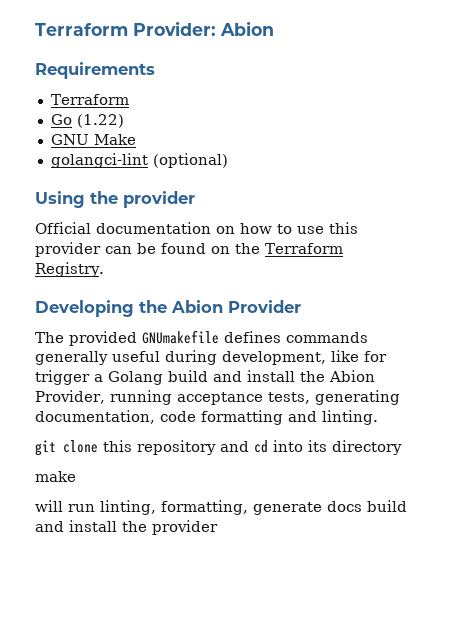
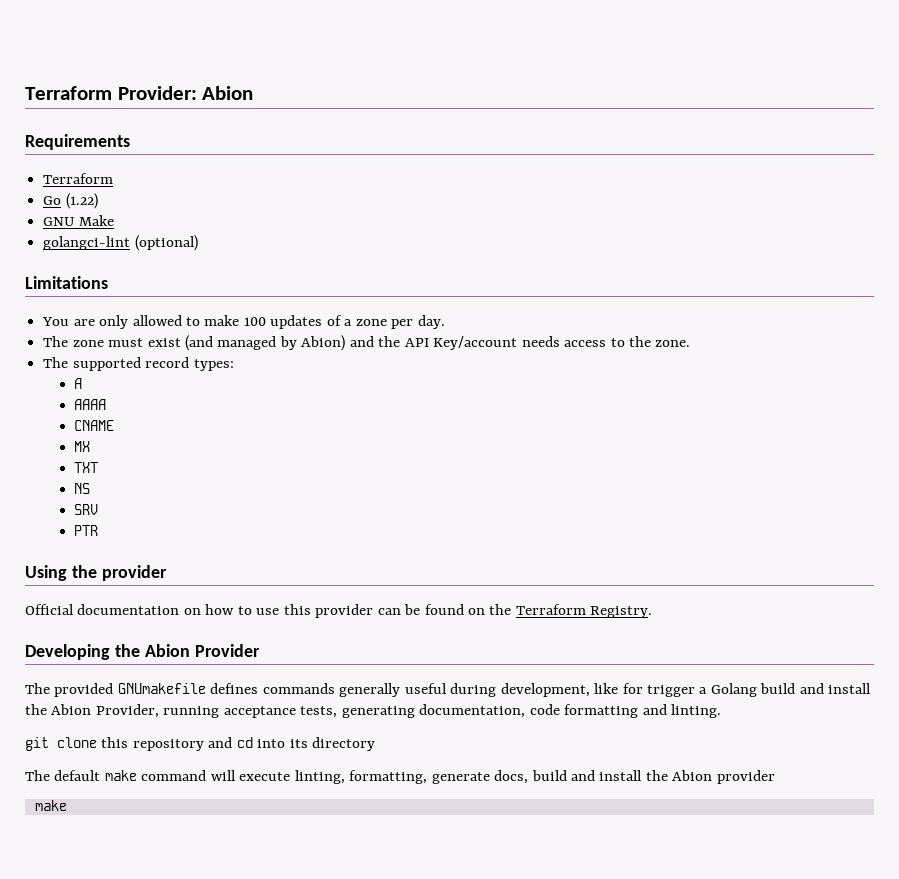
+ Limitations
+ You are only allowed to make 100 updates of a zone per day.
+ The zone must exist (and managed by Abion) and the API Key/account needs access to the zone.
+ The supported record types:
+ A
+ AAAA
+ CNAME
+ MX
+ TXT
+ NS
+ SRV
+ PTR
+ The default make command will execute linting, formatting, generate docs, build and install the Abion provider
  make
- will run linting, formatting, generate docs build and install the provider

